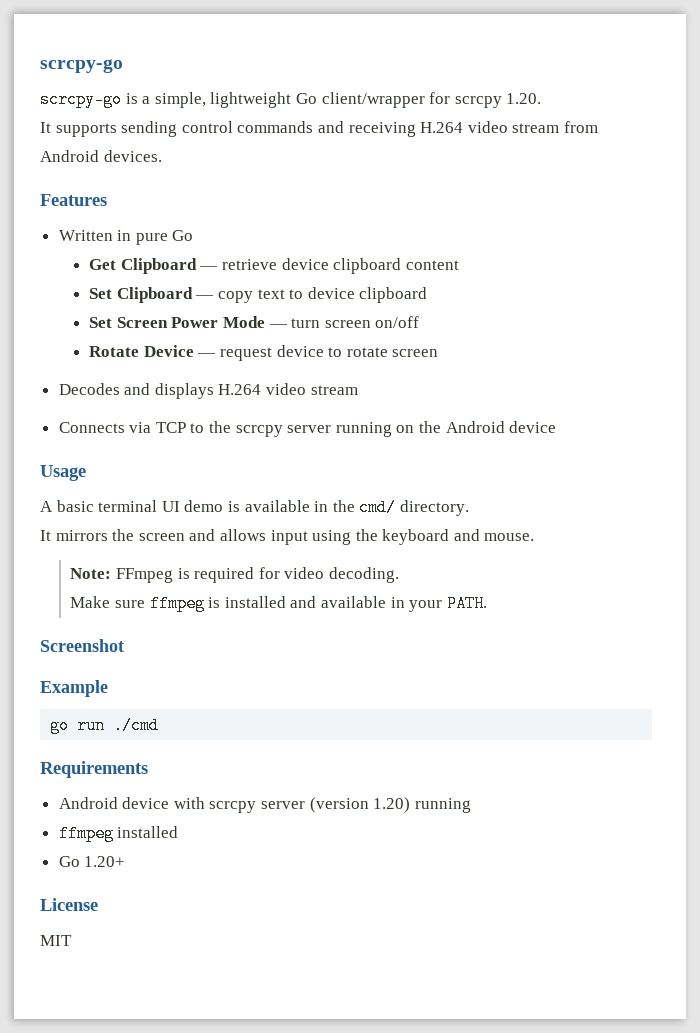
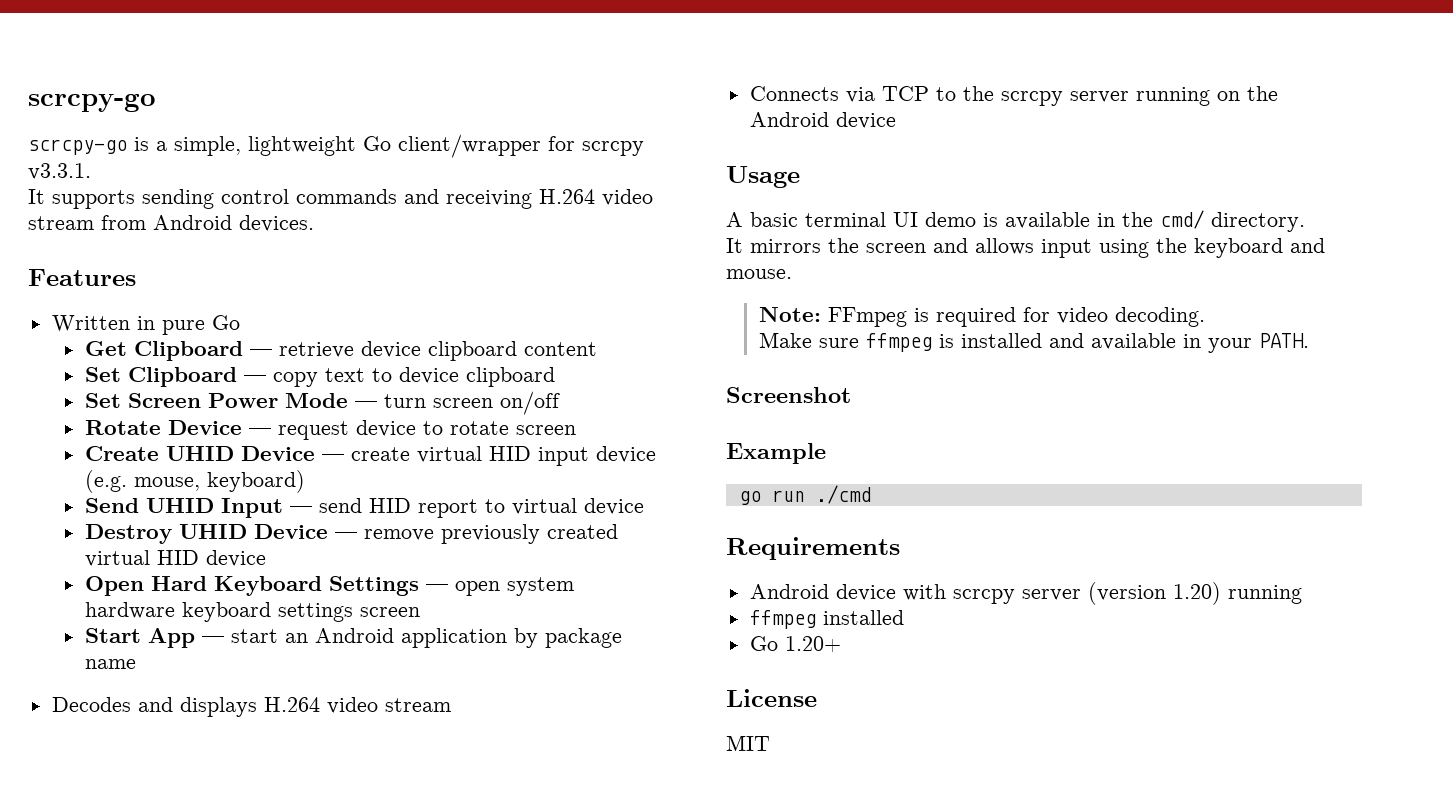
- scrcpy-go is a simple, lightweight Go client/wrapper for scrcpy 1.20.
+ scrcpy-go is a simple, lightweight Go client/wrapper for scrcpy v3.3.1.
+ Create UHID Device — create virtual HID input device (e.g. mouse, keyboard)
+ Send UHID Input — send HID report to virtual device
+ Destroy UHID Device — remove previously created virtual HID device
+ Open Hard Keyboard Settings — open system hardware keyboard settings screen
+ Start App — start an Android application by package name

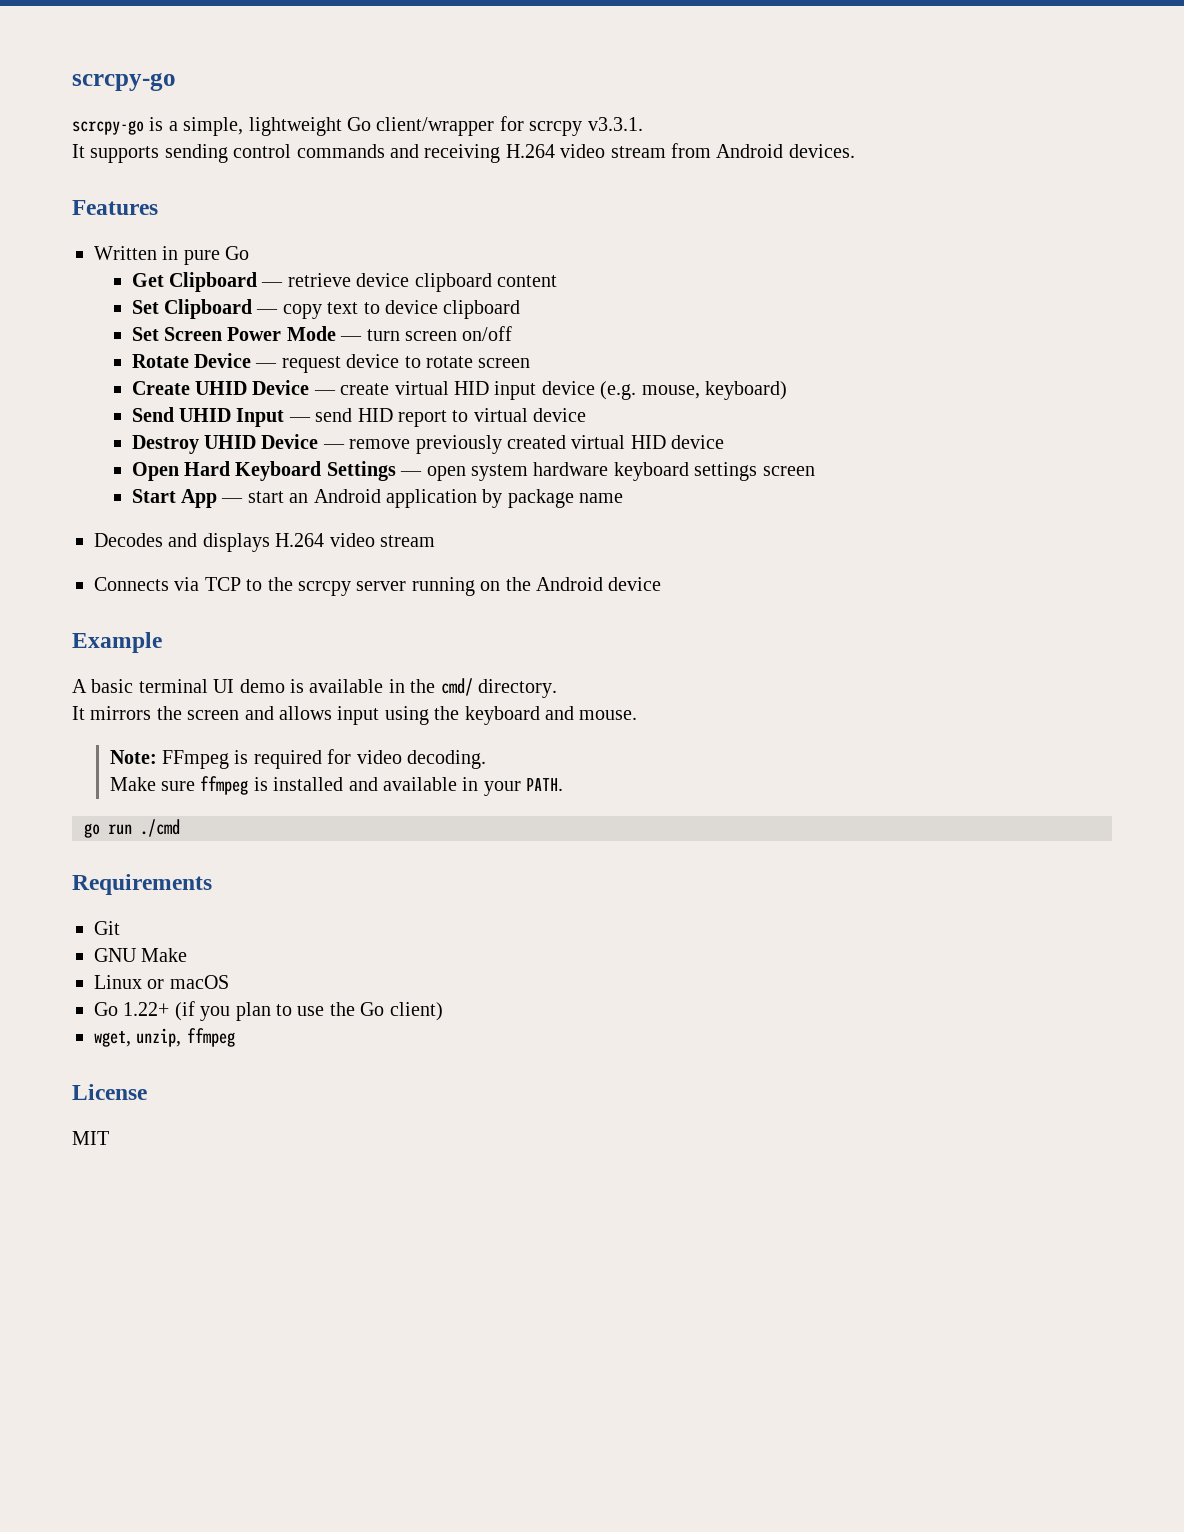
- Usage
+ Example
- Screenshot
- Example
- Android device with scrcpy server (version 1.20) running
- ffmpeg installed
- Go 1.20+
+ Git
+ GNU Make
+ Linux or macOS
+ Go 1.22+ (if you plan to use the Go client)
+ wget, unzip, ffmpeg

